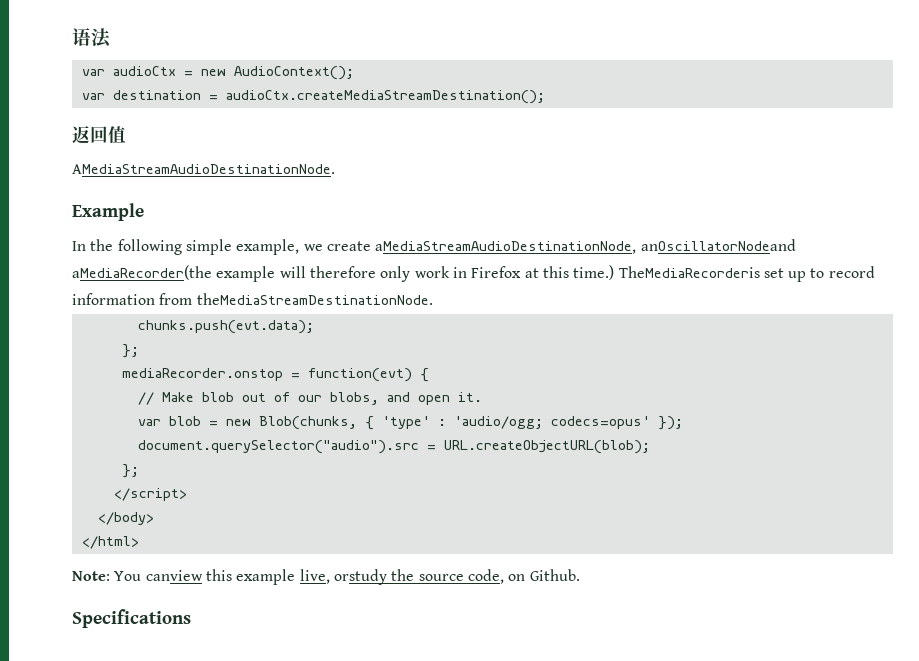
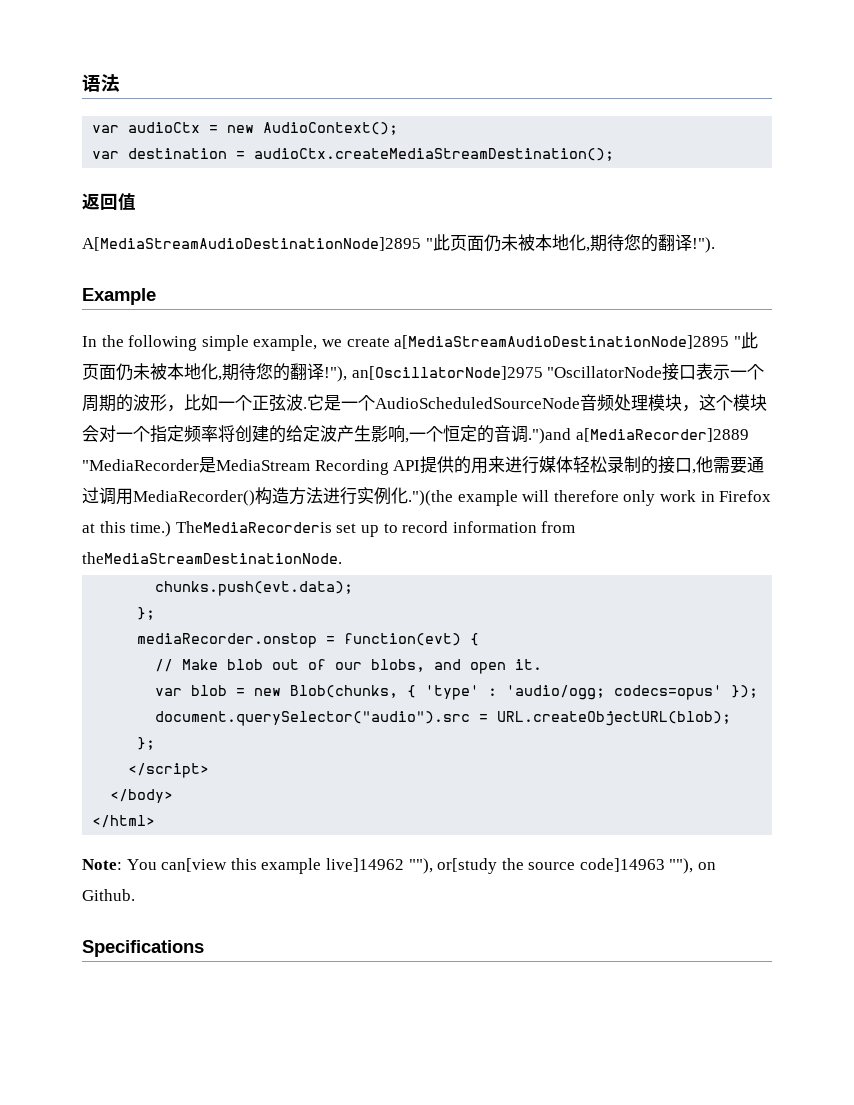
- AMediaStreamAudioDestinationNode.
+ A[MediaStreamAudioDestinationNode]2895 "此页面仍未被本地化,期待您的翻译!").
- In the following simple example, we create aMediaStreamAudioDestinationNode, anOscillatorNodeand aMediaRecorder(the example will therefore only work in Firefox at this time.)
+ In the following simple example, we create a[MediaStreamAudioDestinationNode]2895 "此页面仍未被本地化,期待您的翻译!"), an[OscillatorNode]2975 "OscillatorNode接口表示一个周期的波形，比如一个正弦波.它是一个AudioScheduledSourceNode音频处理模块，这个模块会对一个指定频率将创建的给定波产生影响,一个恒定的音调.")and a[MediaRecorder]2889 "MediaRecorder是MediaStream Recording API提供的用来进行媒体轻松录制的接口,他需要通过调用MediaRecorder()构造方法进行实例化.")(the example will therefore only work in Firefox at this time.)
- Note: You canview this example live, orstudy the source code, on Github.
+ Note: You can[view this example live]14962 ""), or[study the source code]14963 ""), on Github.

